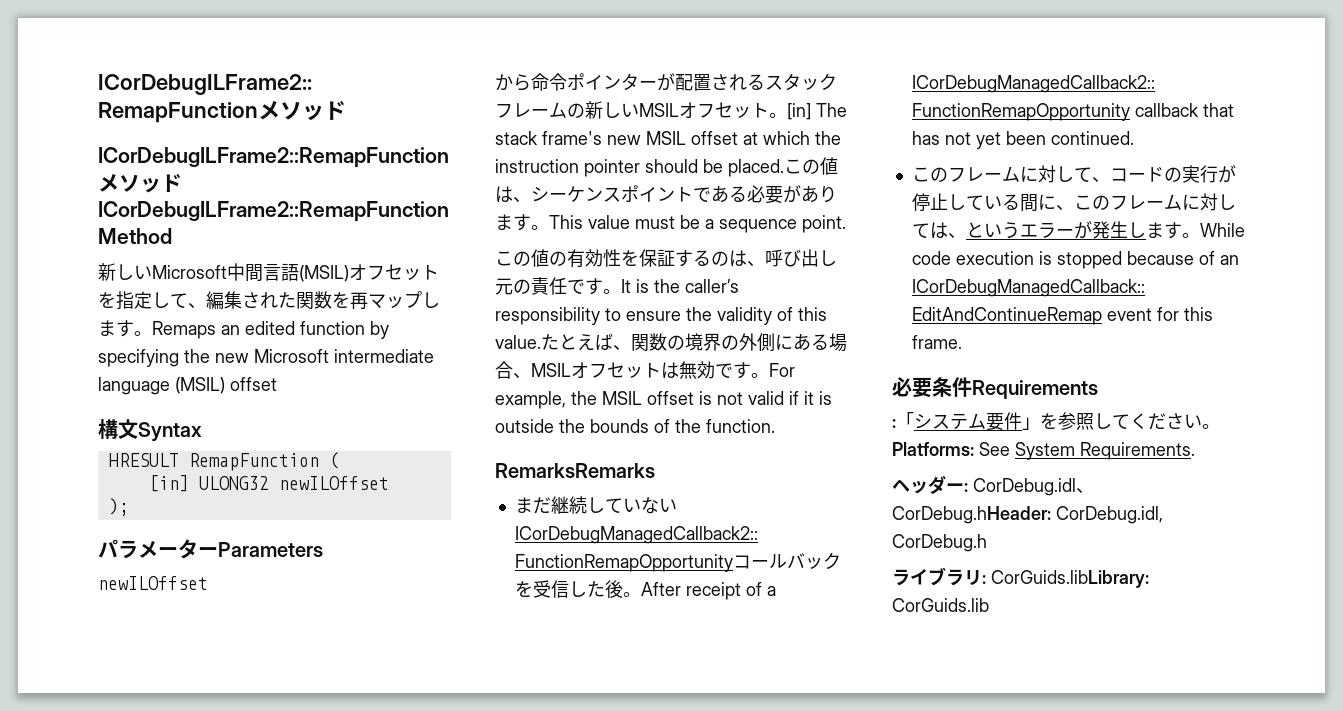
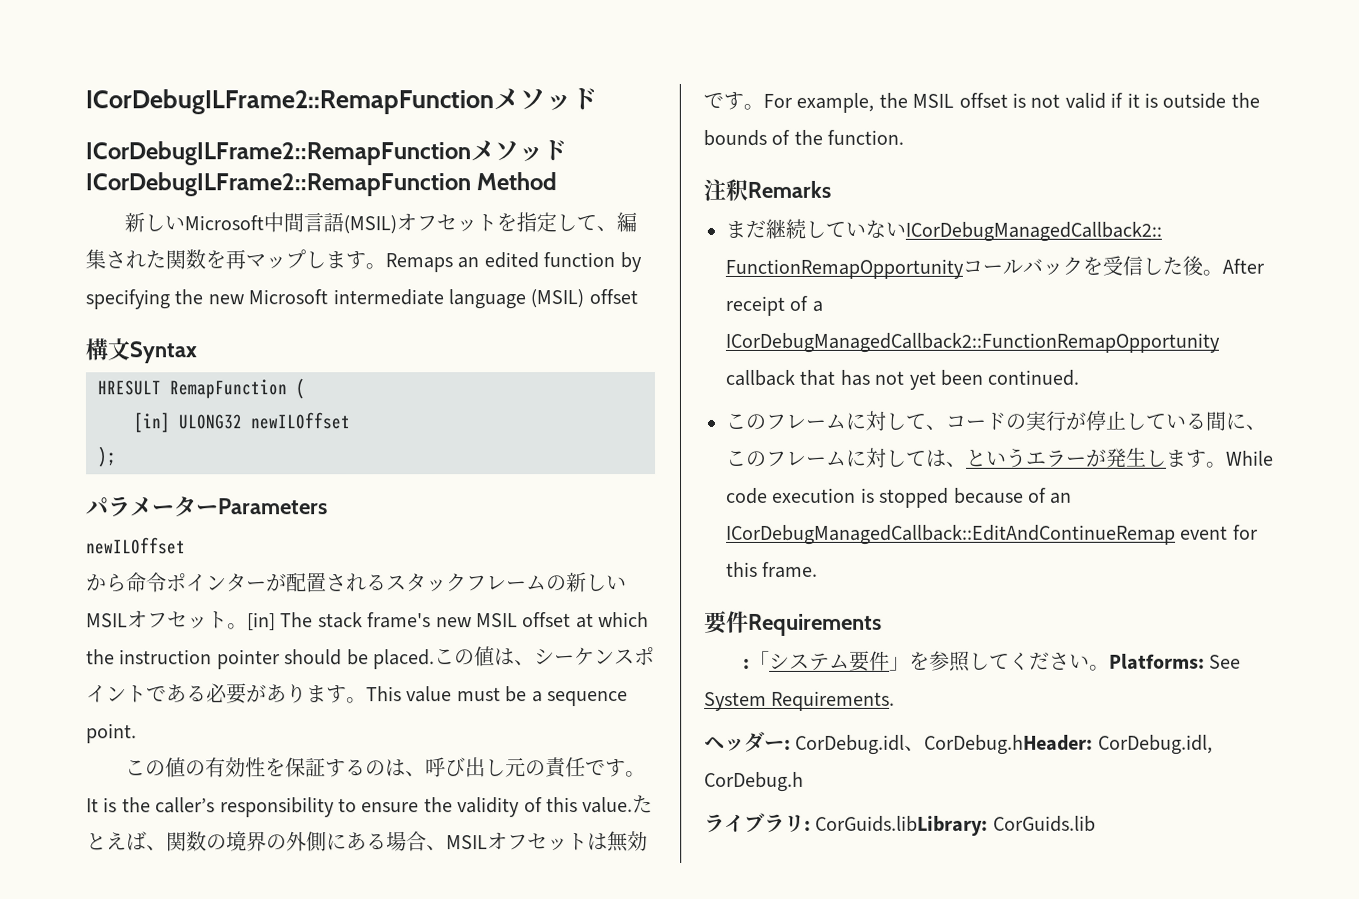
- RemarksRemarks
+ 注釈Remarks
- 必要条件Requirements
+ 要件Requirements

